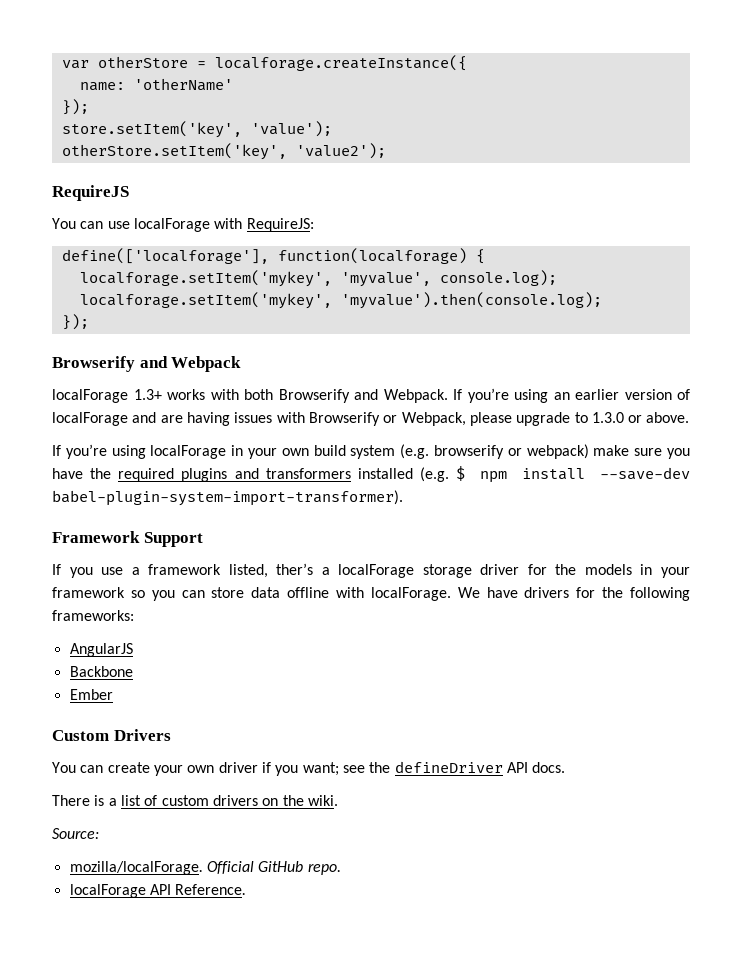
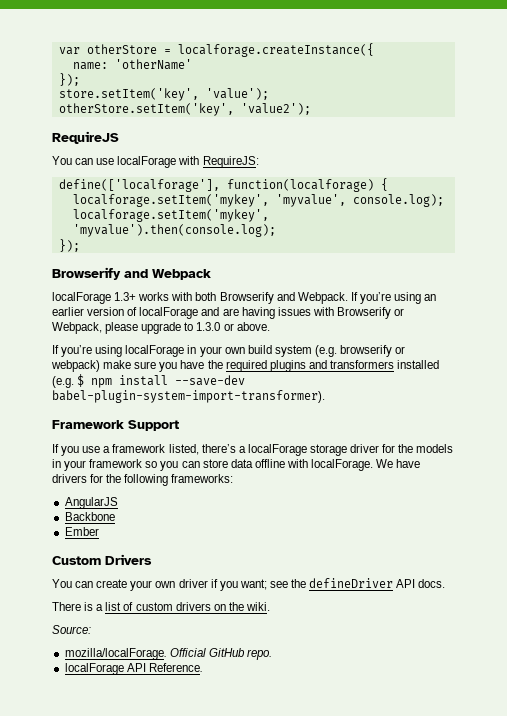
- If you use a framework listed, ther’s a localForage storage driver for the models in your framework so you can store data offline with localForage.
+ If you use a framework listed, there’s a localForage storage driver for the models in your framework so you can store data offline with localForage.

